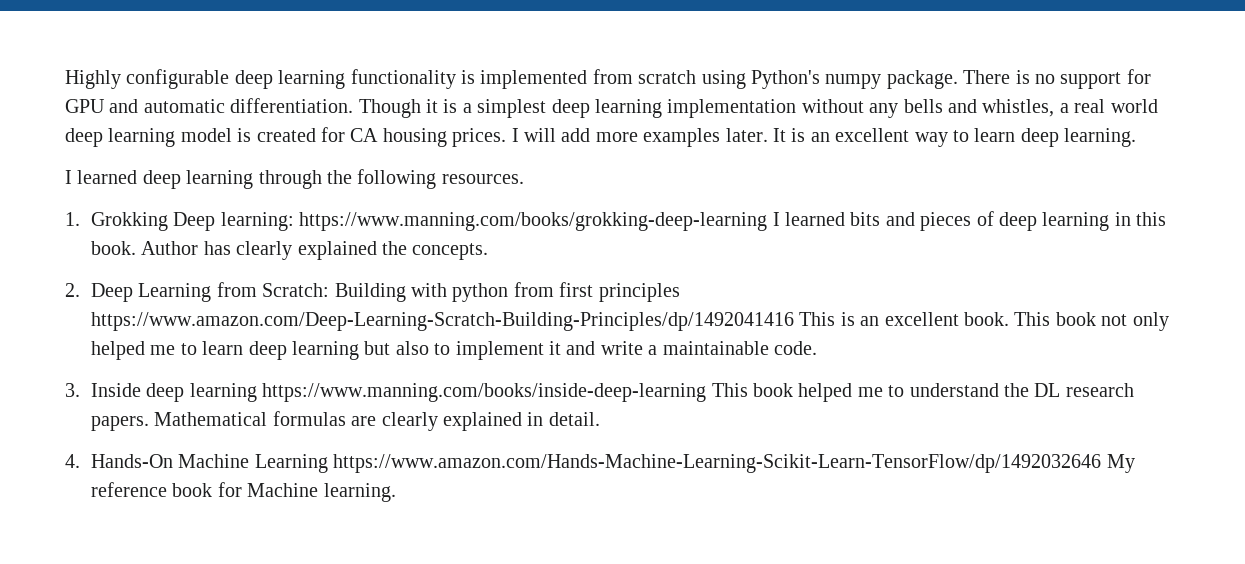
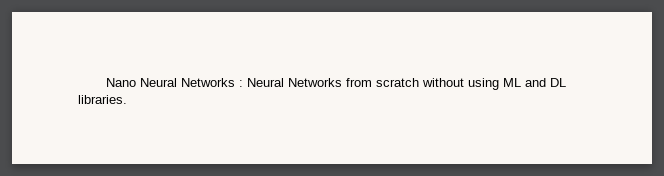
- Highly configurable deep learning functionality is implemented from scratch using Python's numpy package. There is no support for GPU and automatic differentiation. Though it is a simplest deep learning implementation without any bells and whistles, a real world deep learning model is created for CA housing prices. I will add more examples later. It is an excellent way to learn deep learning.
- I learned deep learning through the following resources.
- 1. Grokking Deep learning: https://www.manning.com/books/grokking-deep-learning I learned bits and pieces of deep learning in this book. Author has clearly explained the concepts.
- 2. Deep Learning from Scratch: Building with python from first principles https://www.amazon.com/Deep-Learning-Scratch-Building-Principles/dp/1492041416 This is an excellent book. This book not only helped me to learn deep learning but also to implement it and write a maintainable code.
- 3. Inside deep learning https://www.manning.com/books/inside-deep-learning This book helped me to understand the DL research papers. Mathematical formulas are clearly explained in detail.
- 4. Hands-On Machine Learning https://www.amazon.com/Hands-Machine-Learning-Scikit-Learn-TensorFlow/dp/1492032646 My reference book for Machine learning.
+ Nano Neural Networks : Neural Networks from scratch without using ML and DL libraries.

